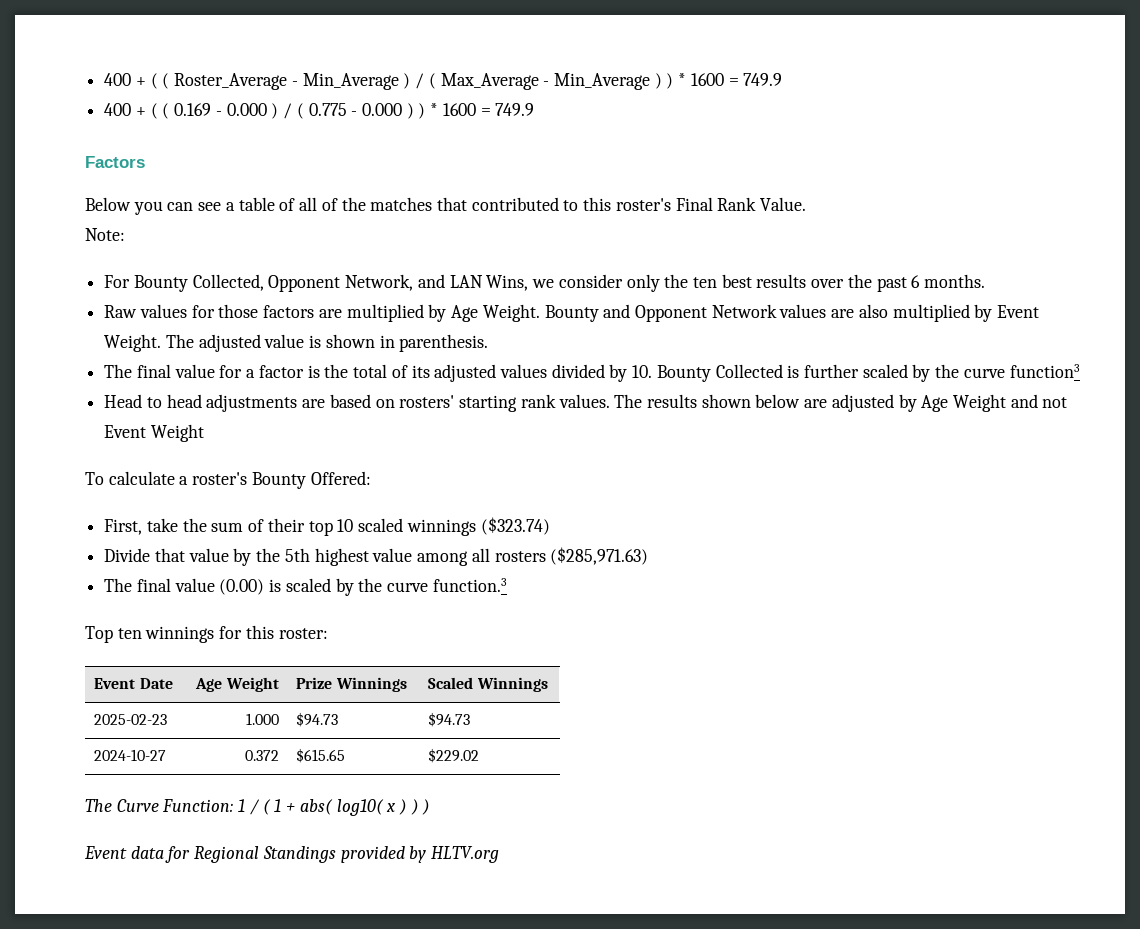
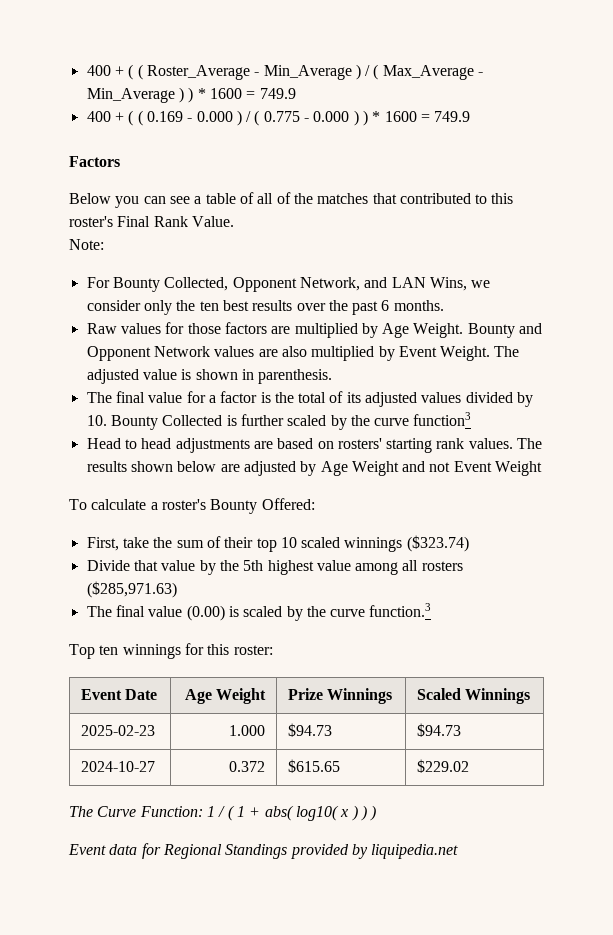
- Event data for Regional Standings provided by HLTV.org
+ Event data for Regional Standings provided by liquipedia.net

